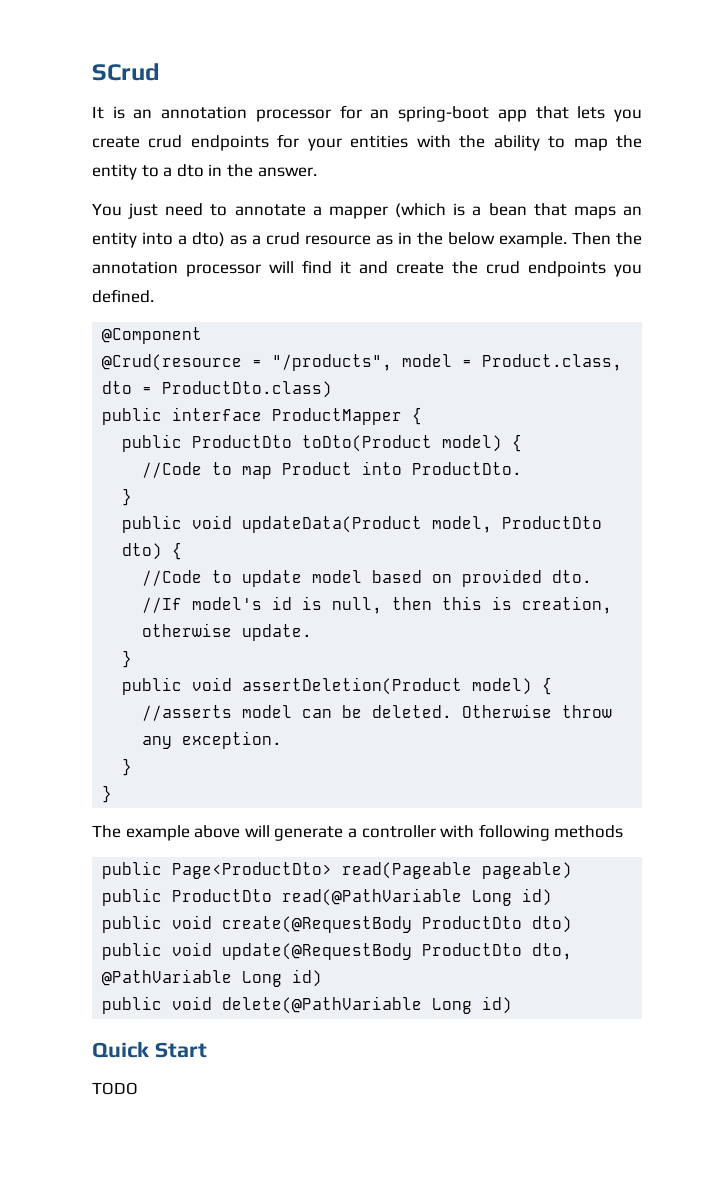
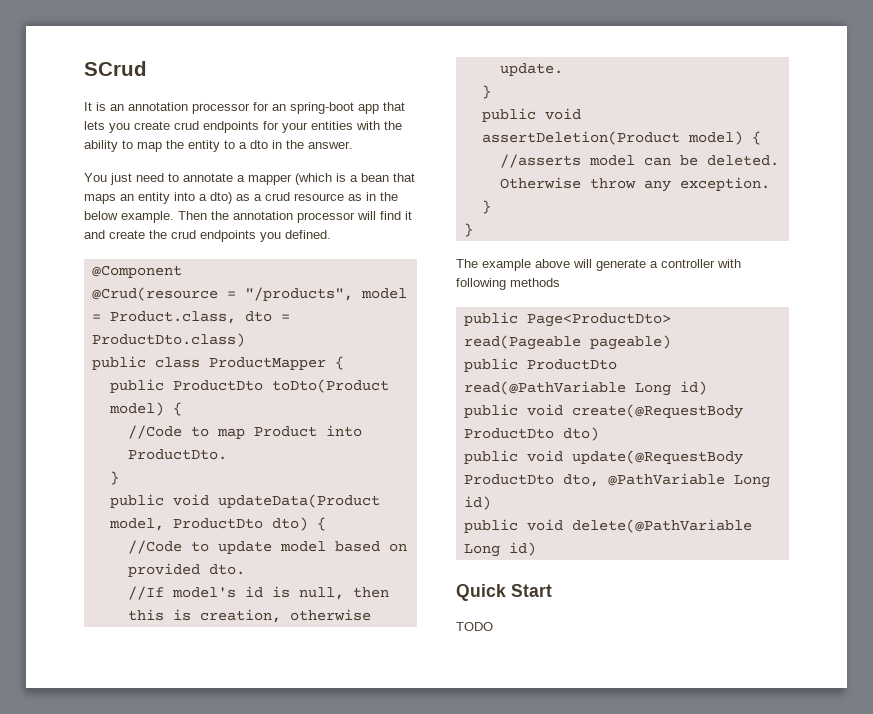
- public interface ProductMapper {
+ public class ProductMapper {

